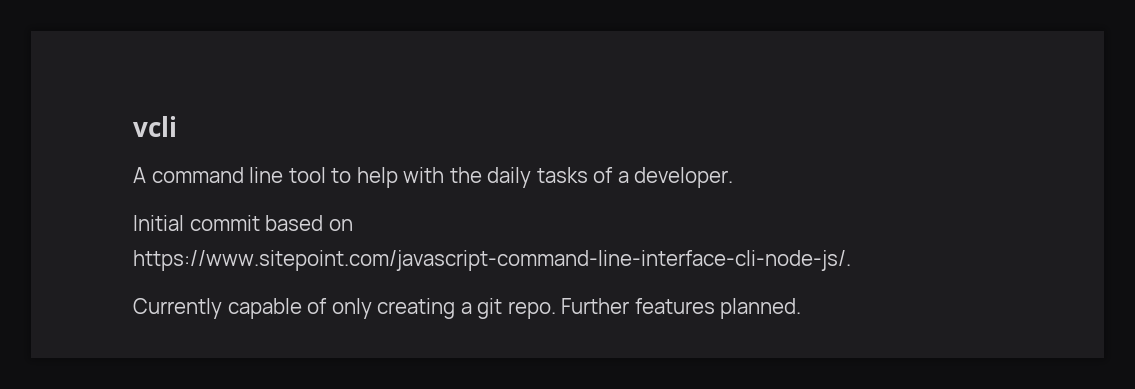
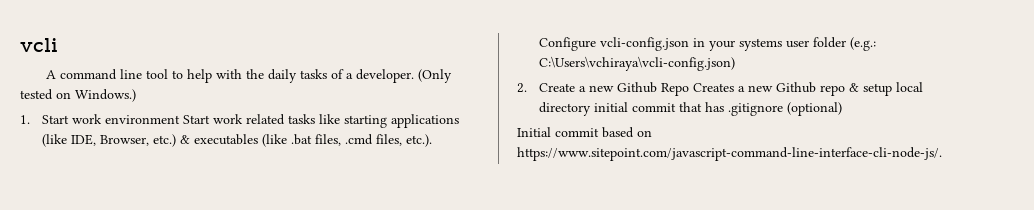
+ (Only tested on Windows.)
+ 1. Start work environment Start work related tasks like starting applications (like IDE, Browser, etc.) & executables (like .bat files, .cmd files, etc.). Configure vcli-config.json in your systems user folder (e.g.: C:\Users\vchiraya\vcli-config.json)
+ 2. Create a new Github Repo Creates a new Github repo & setup local directory initial commit that has .gitignore (optional)
- Currently capable of only creating a git repo. Further features planned.

